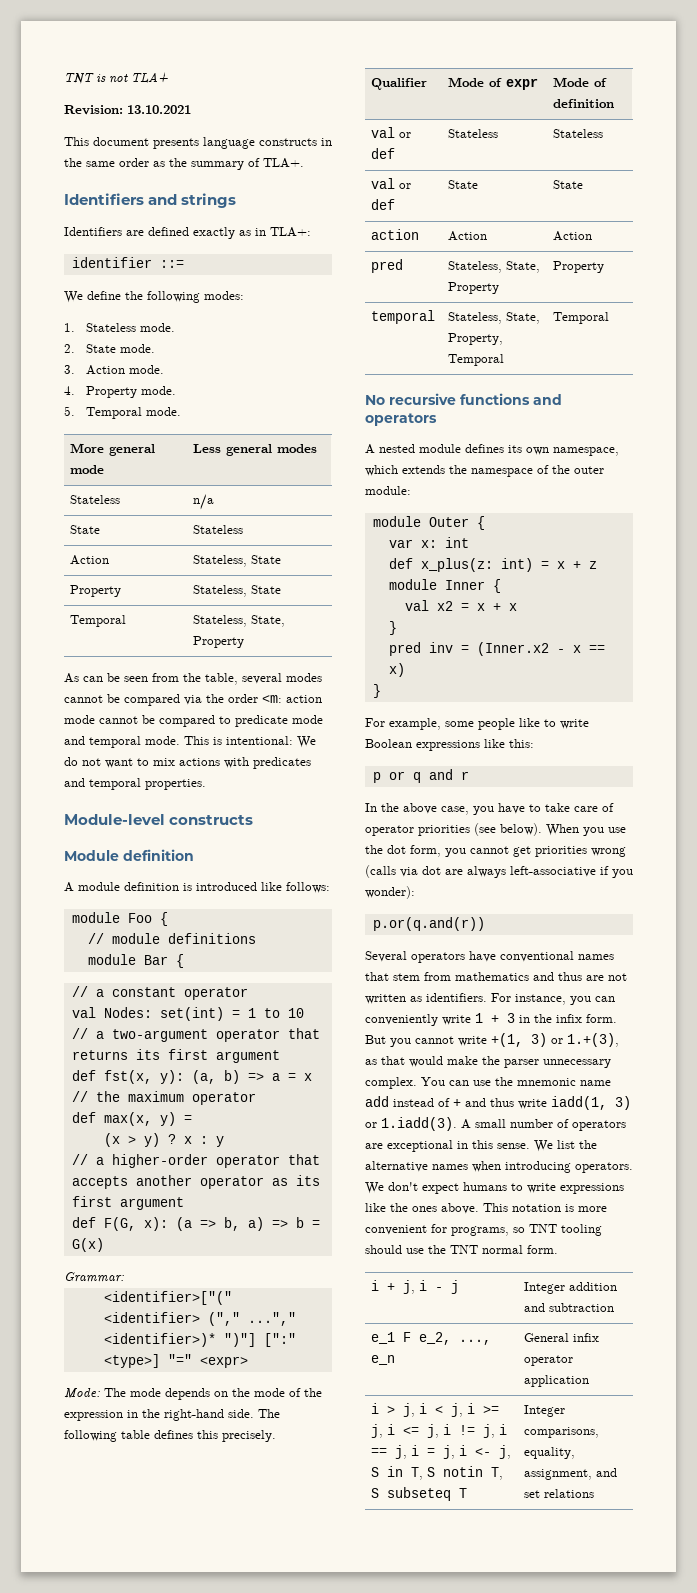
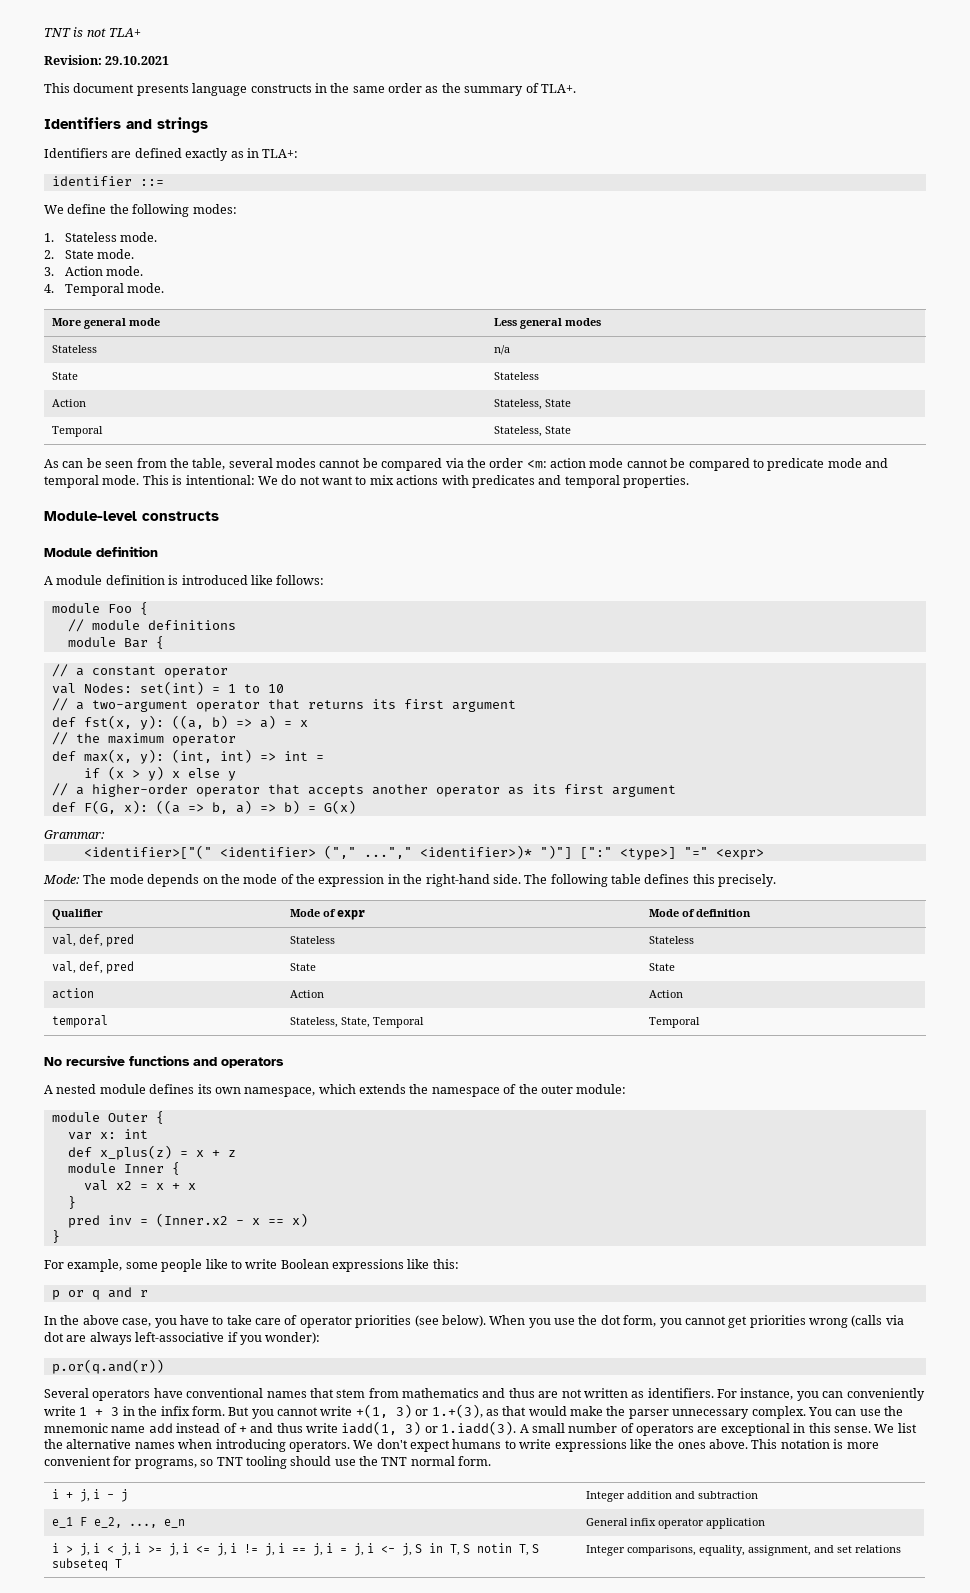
- Revision: 13.10.2021
+ Revision: 29.10.2021
- 4. Property mode.
- 5. Temporal mode.
+ 4. Temporal mode.
- Property | Stateless, State
- Temporal | Stateless, State, Property
+ Temporal | Stateless, State
- def fst(x, y): (a, b) => a = x
+ def fst(x, y): ((a, b) => a) = x
- def max(x, y) =
+ def max(x, y): (int, int) => int =
- (x > y) ? x : y
+ if (x > y) x else y
- def F(G, x): (a => b, a) => b = G(x)
+ def F(G, x): ((a => b, a) => b) = G(x)
- val or def | Stateless | Stateless
+ val, def, pred | Stateless | Stateless
- val or def | State | State
+ val, def, pred | State | State
- pred | Stateless, State, Property | Property
- temporal | Stateless, State, Property, Temporal | Temporal
+ temporal | Stateless, State, Temporal | Temporal
- def x_plus(z: int) = x + z
+ def x_plus(z) = x + z

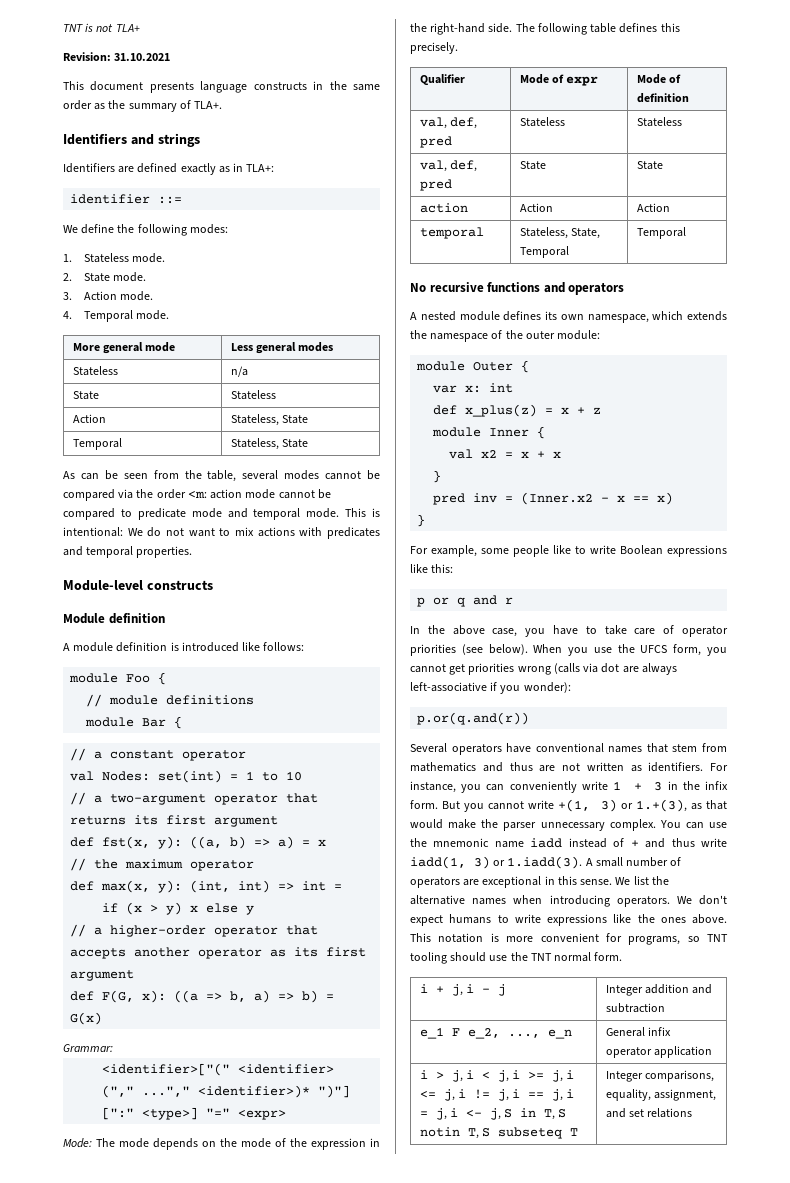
- Revision: 29.10.2021
+ Revision: 31.10.2021
- When you use the dot form, you cannot get priorities wrong (calls via dot are always left-associative if you wonder):
+ When you use the UFCS form, you cannot get priorities wrong (calls via dot are always left-associative if you wonder):
- You can use the mnemonic name add instead of + and thus write iadd(1, 3) or 1.iadd(3). A small number of operators are exceptional in this sense.
+ You can use the mnemonic name iadd instead of + and thus write iadd(1, 3) or 1.iadd(3). A small number of operators are exceptional in this sense.

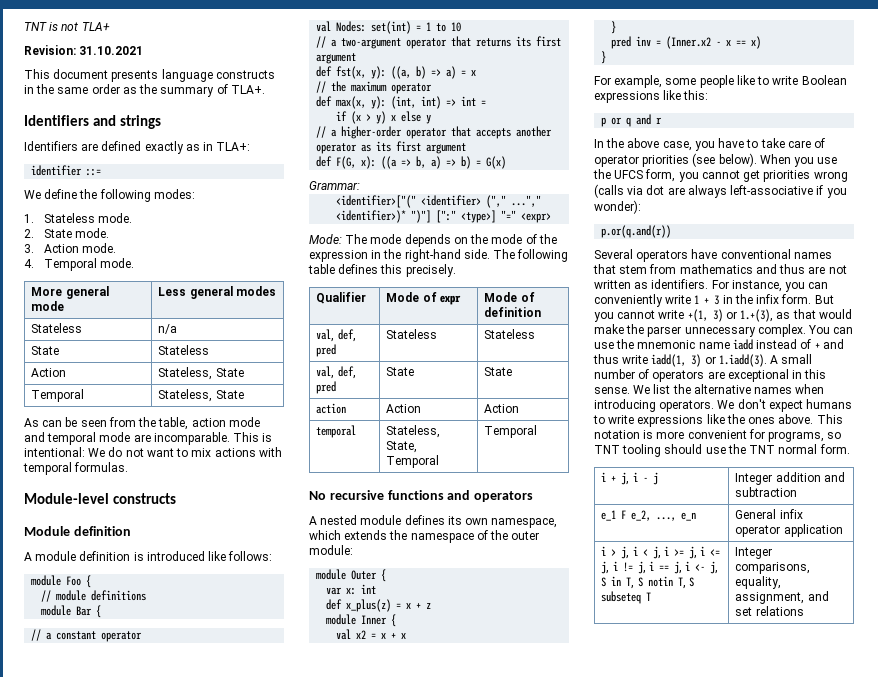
- As can be seen from the table, several modes cannot be compared via the order <m: action mode cannot be compared to predicate mode and temporal mode.
+ As can be seen from the table, action mode and temporal mode are incomparable.
- This is intentional: We do not want to mix actions with predicates and temporal properties.
+ This is intentional: We do not want to mix actions with temporal formulas.
- i > j, i < j, i >= j, i <= j, i != j, i == j, i = j, i <- j, S in T, S notin T, S subseteq T | Integer comparisons, equality, assignment, and set relations
+ i > j, i < j, i >= j, i <= j, i != j, i == j, i <- j, S in T, S notin T, S subseteq T | Integer comparisons, equality, assignment, and set relations

